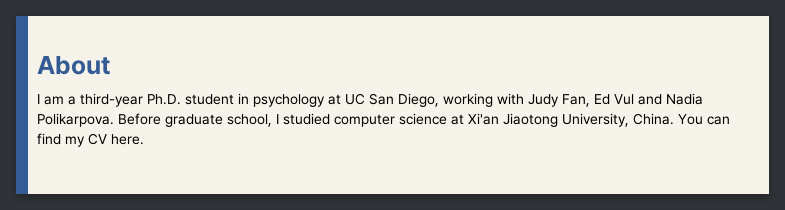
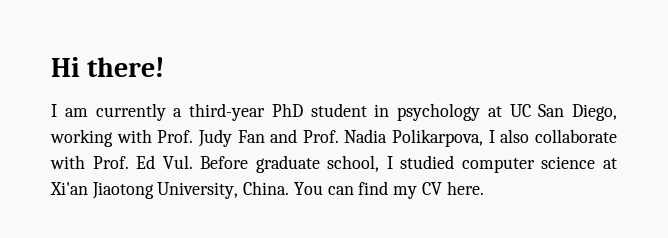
- About
+ Hi there!
- I am a third-year Ph.D. student in psychology at UC San Diego, working with Judy Fan, Ed Vul and Nadia Polikarpova. Before graduate school, I studied computer science at Xi'an Jiaotong University, China.
+ I am currently a third-year PhD student in psychology at UC San Diego, working with Prof. Judy Fan and Prof. Nadia Polikarpova, I also collaborate with Prof. Ed Vul. Before graduate school, I studied computer science at Xi'an Jiaotong University, China.

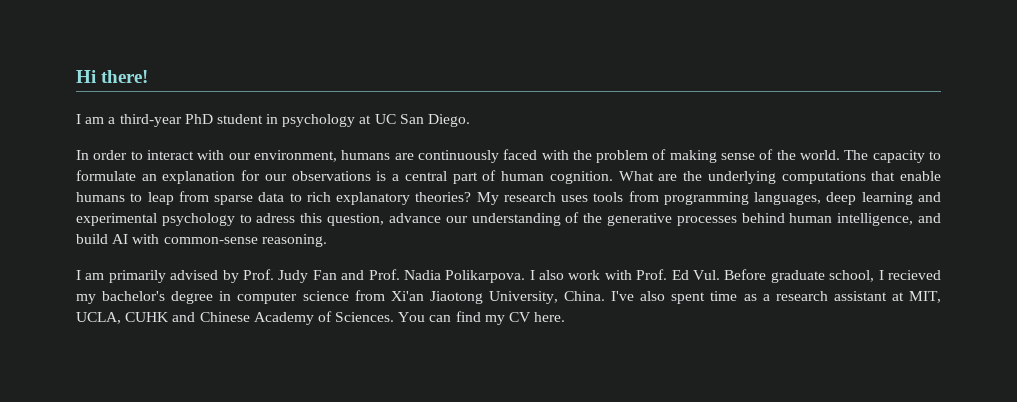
- I am currently a third-year PhD student in psychology at UC San Diego, working with Prof. Judy Fan and Prof. Nadia Polikarpova, I also collaborate with Prof. Ed Vul. Before graduate school, I studied computer science at Xi'an Jiaotong University, China.
+ I am a third-year PhD student in psychology at UC San Diego.
+ In order to interact with our environment, humans are continuously faced with the problem of making sense of the world. The capacity to formulate an explanation for our observations is a central part of human cognition. What are the underlying computations that enable humans to leap from sparse data to rich explanatory theories? My research uses tools from programming languages, deep learning and experimental psychology to adress this question, advance our understanding of the generative processes behind human intelligence, and build AI with common-sense reasoning.
+ I am primarily advised by Prof. Judy Fan and Prof. Nadia Polikarpova. I also work with Prof. Ed Vul. Before graduate school, I recieved my bachelor's degree in computer science from Xi'an Jiaotong University, China.
+ I've also spent time as a research assistant at MIT, UCLA, CUHK and Chinese Academy of Sciences.

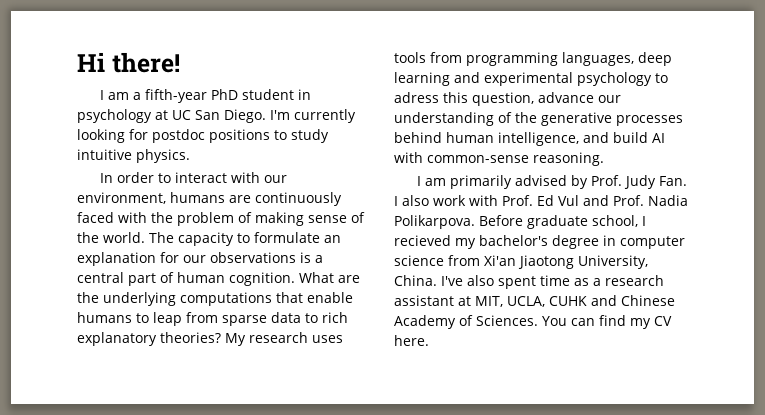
- I am a third-year PhD student in psychology at UC San Diego.
+ I am a fifth-year PhD student in psychology at UC San Diego. I'm currently looking for postdoc positions to study intuitive physics.
- I am primarily advised by Prof. Judy Fan and Prof. Nadia Polikarpova. I also work with Prof. Ed Vul. Before graduate school, I recieved my bachelor's degree in computer science from Xi'an Jiaotong University, China.
+ I am primarily advised by Prof. Judy Fan. I also work with Prof. Ed Vul and Prof. Nadia Polikarpova. Before graduate school, I recieved my bachelor's degree in computer science from Xi'an Jiaotong University, China.

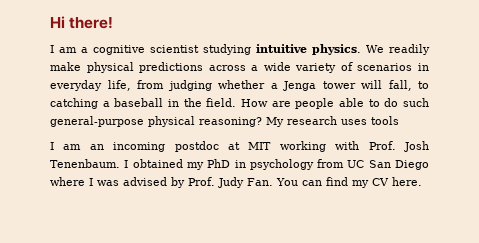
- I am a fifth-year PhD student in psychology at UC San Diego. I'm currently looking for postdoc positions to study intuitive physics.
- In order to interact with our environment, humans are continuously faced with the problem of making sense of the world. The capacity to formulate an explanation for our observations is a central part of human cognition. What are the underlying computations that enable humans to leap from sparse data to rich explanatory theories? My research uses tools from programming languages, deep learning and experimental psychology to adress this question, advance our understanding of the generative processes behind human intelligence, and build AI with common-sense reasoning.
- I am primarily advised by Prof. Judy Fan. I also work with Prof. Ed Vul and Prof. Nadia Polikarpova. Before graduate school, I recieved my bachelor's degree in computer science from Xi'an Jiaotong University, China. I've also spent time as a research assistant at MIT, UCLA, CUHK and Chinese Academy of Sciences. You can find my CV here.
+ I am a cognitive scientist studying intuitive physics. We readily make physical predictions across a wide variety of scenarios in everyday life, from judging whether a Jenga tower will fall, to catching a baseball in the field. How are people able to do such general-purpose physical reasoning? My research uses tools
+ I am an incoming postdoc at MIT working with Prof. Josh Tenenbaum. I obtained my PhD in psychology from UC San Diego where I was advised by Prof. Judy Fan. You can find my CV here.

